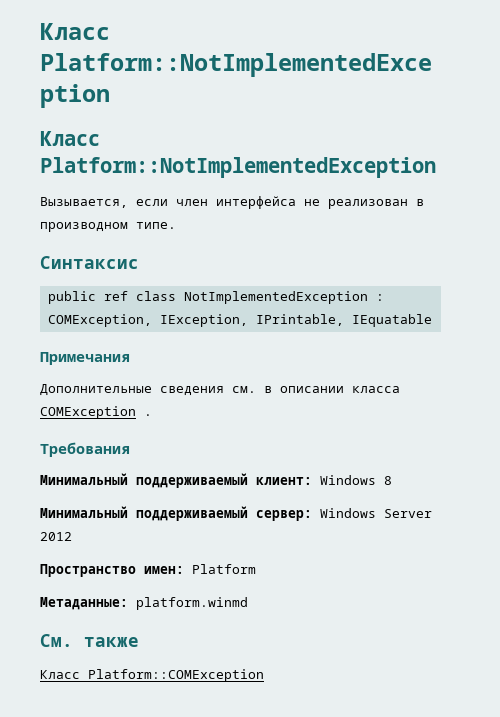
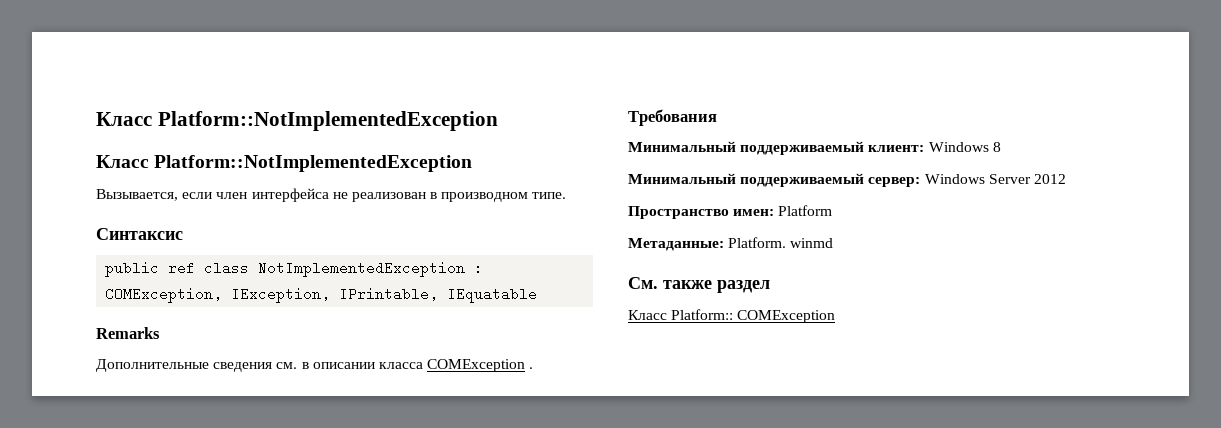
- Примечания
+ Remarks
- Метаданные: platform.winmd
+ Метаданные: Platform. winmd
- См. также
- Класс Platform::COMException
+ См. также раздел
+ Класс Platform:: COMException

